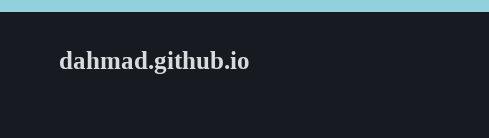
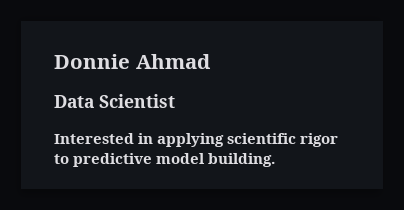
- dahmad.github.io
+ Donnie Ahmad
+ Data Scientist
+ Interested in applying scientific rigor to predictive model building.

